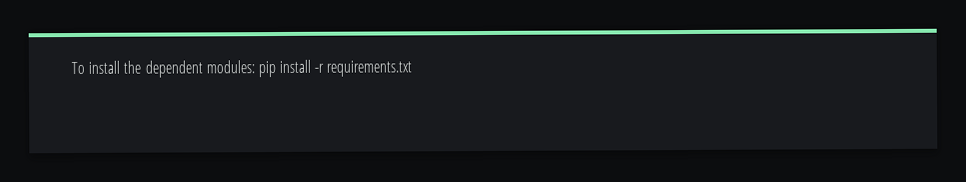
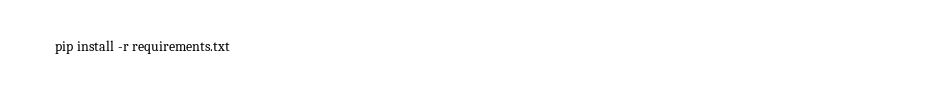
- To install the dependent modules: pip install -r requirements.txt
+ pip install -r requirements.txt

